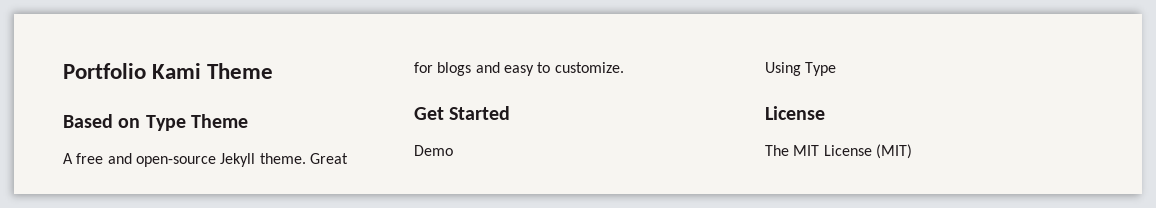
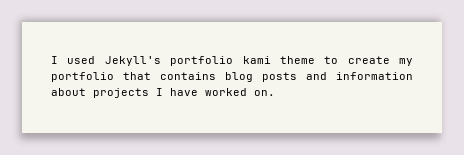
- Portfolio Kami Theme
- Based on Type Theme
- A free and open-source Jekyll theme. Great for blogs and easy to customize.
- Get Started
- Demo
- Using Type
- License
- The MIT License (MIT)
+ I used Jekyll's portfolio kami theme to create my portfolio that contains blog posts and information about projects I have worked on.

